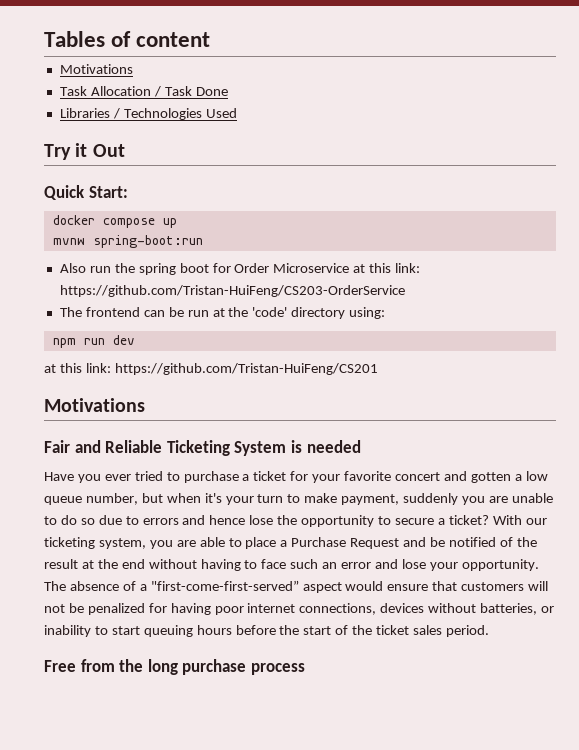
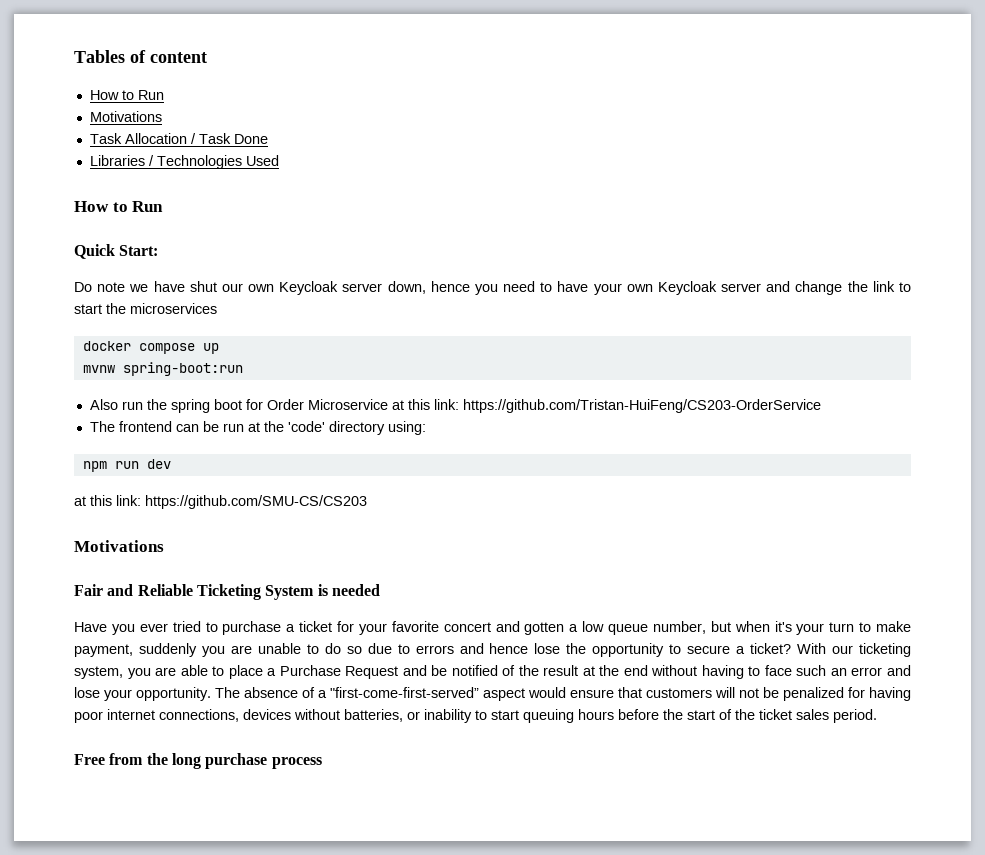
  Tables of content
+ How to Run
  Libraries / Technologies Used
- Try it Out
+ How to Run
+ Do note we have shut our own Keycloak server down, hence you need to have your own Keycloak server and change the link to start the microservices
- at this link: https://github.com/Tristan-HuiFeng/CS201
+ at this link: https://github.com/SMU-CS/CS203

